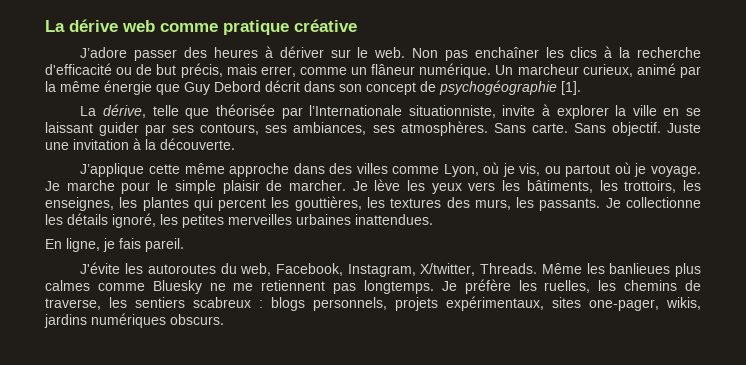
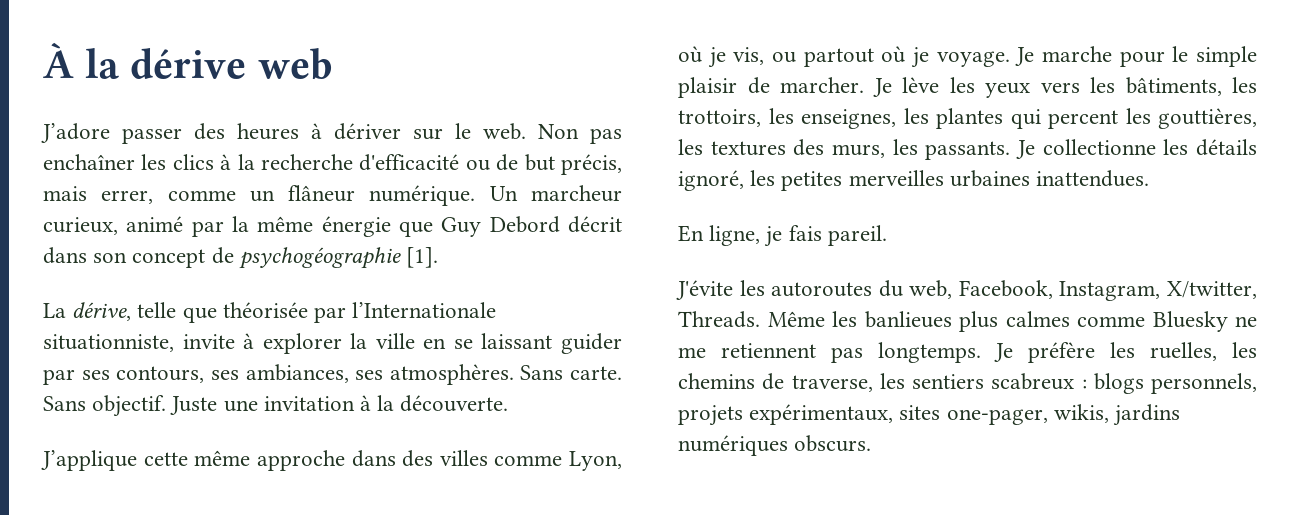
- La dérive web comme pratique créative
+ À la dérive web

